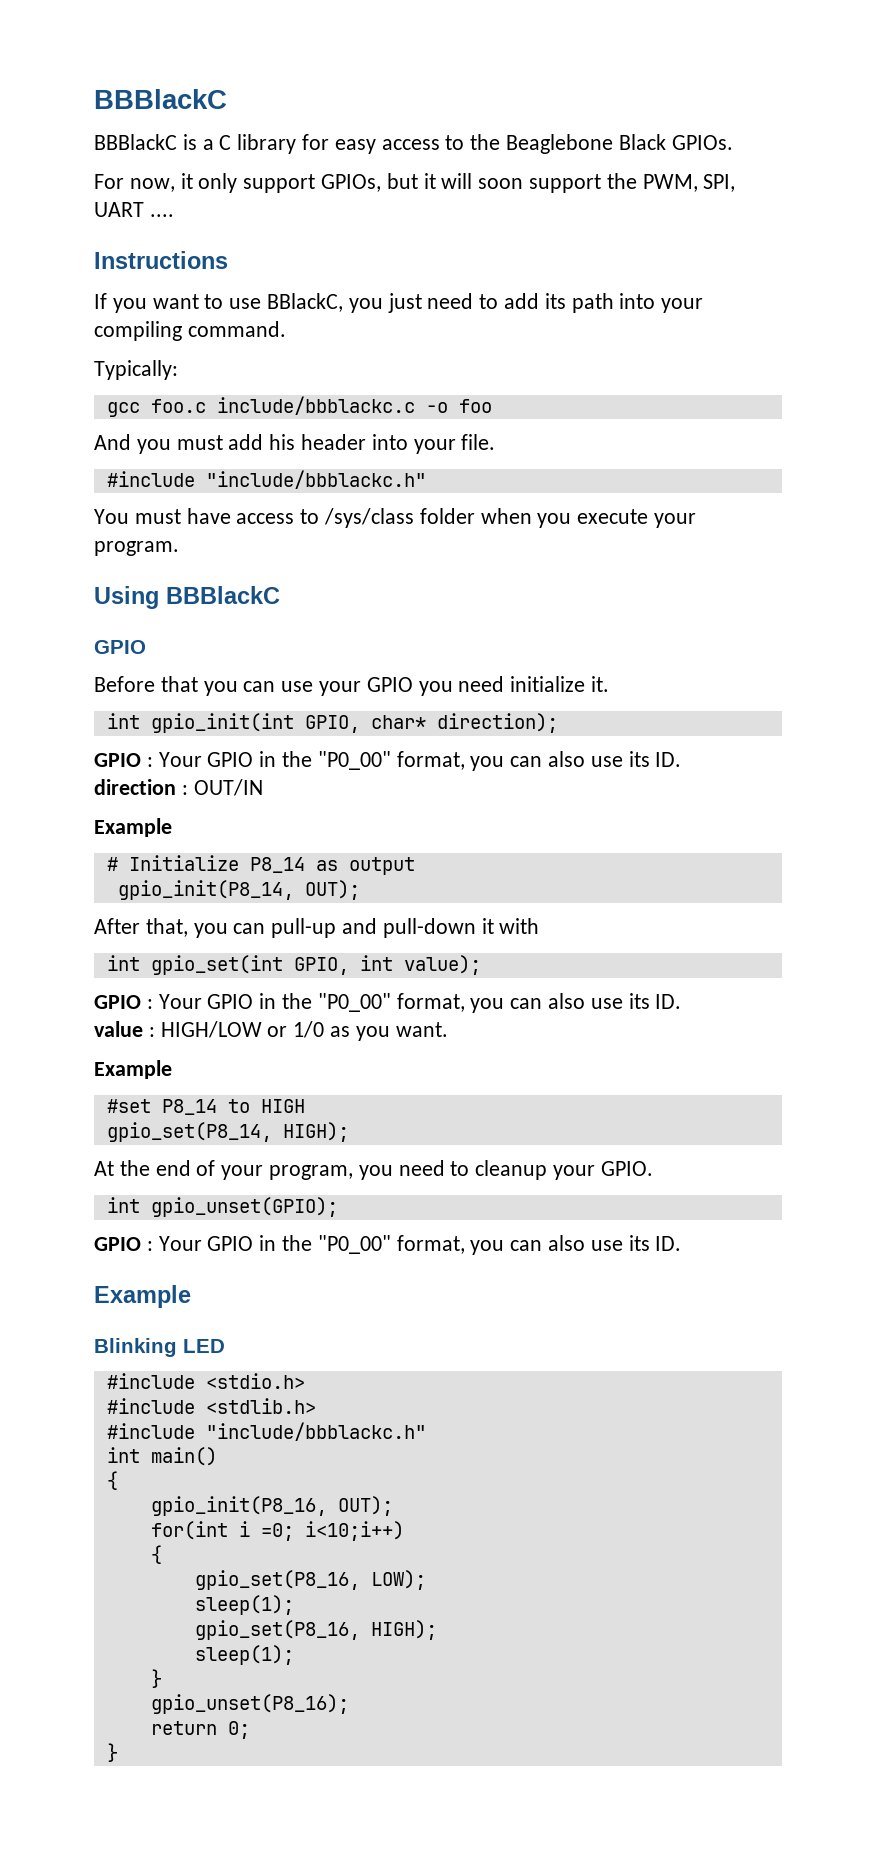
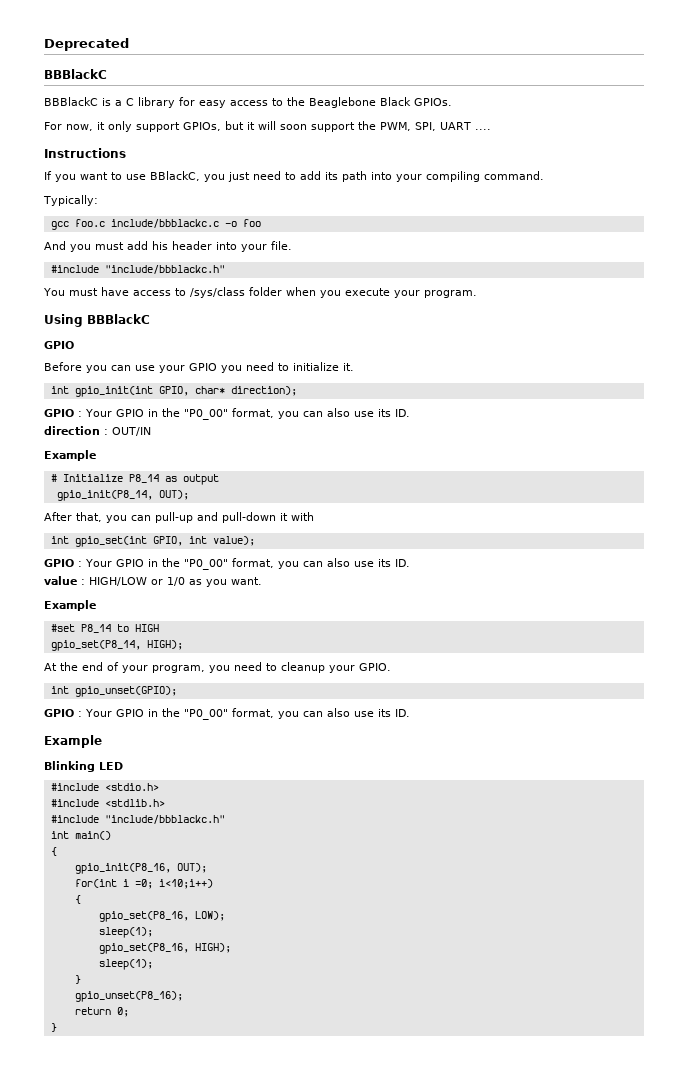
+ Deprecated
- Before that you can use your GPIO you need initialize it.
+ Before you can use your GPIO you need to initialize it.

